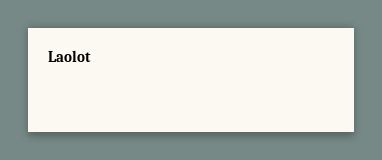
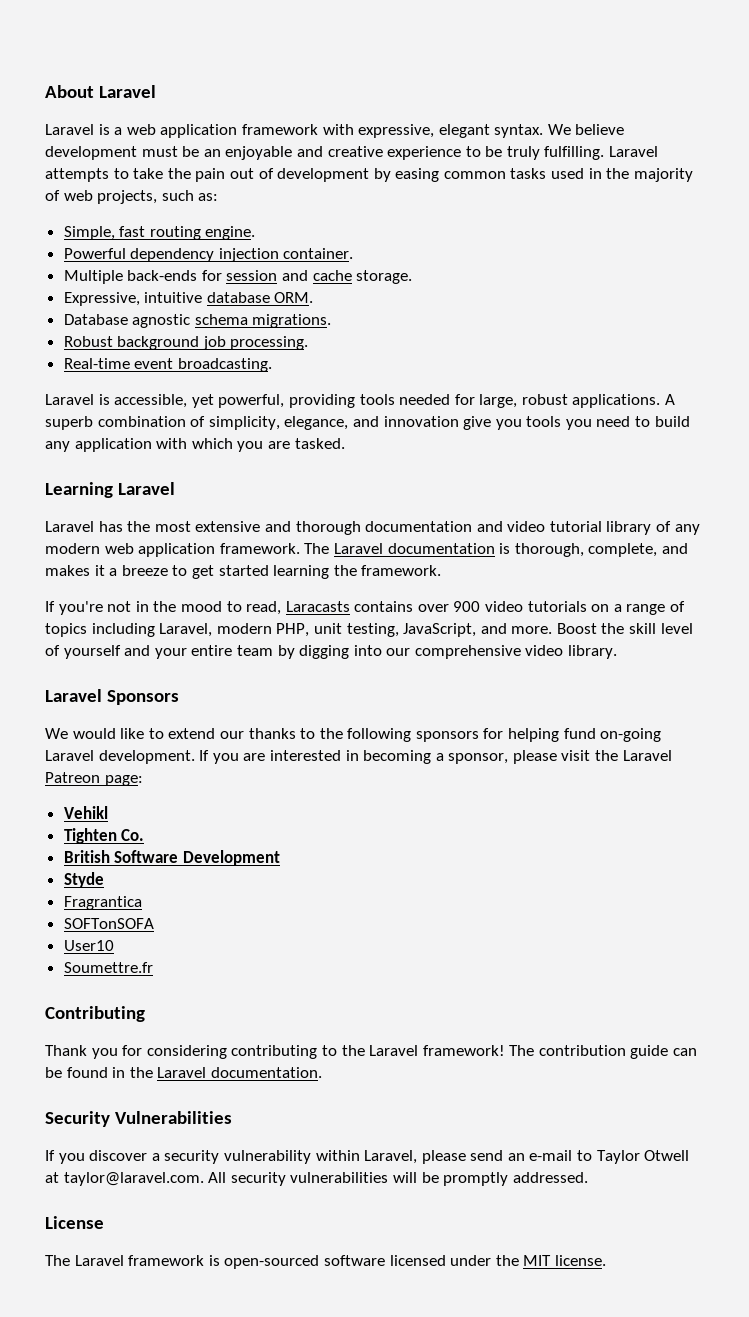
- Laolot
+ About Laravel
+ Laravel is a web application framework with expressive, elegant syntax. We believe development must be an enjoyable and creative experience to be truly fulfilling. Laravel attempts to take the pain out of development by easing common tasks used in the majority of web projects, such as:
+ Simple, fast routing engine.
+ Powerful dependency injection container.
+ Multiple back-ends for session and cache storage.
+ Expressive, intuitive database ORM.
+ Database agnostic schema migrations.
+ Robust background job processing.
+ Real-time event broadcasting.
+ Laravel is accessible, yet powerful, providing tools needed for large, robust applications. A superb combination of simplicity, elegance, and innovation give you tools you need to build any application with which you are tasked.
+ Learning Laravel
+ Laravel has the most extensive and thorough documentation and video tutorial library of any modern web application framework. The Laravel documentation is thorough, complete, and makes it a breeze to get started learning the framework.
+ If you're not in the mood to read, Laracasts contains over 900 video tutorials on a range of topics including Laravel, modern PHP, unit testing, JavaScript, and more. Boost the skill level of yourself and your entire team by digging into our comprehensive video library.
+ Laravel Sponsors
+ We would like to extend our thanks to the following sponsors for helping fund on-going Laravel development. If you are interested in becoming a sponsor, please visit the Laravel Patreon page:
+ Vehikl
+ Tighten Co.
+ British Software Development
+ Styde
+ Fragrantica
+ SOFTonSOFA
+ User10
+ Soumettre.fr
+ Contributing
+ Thank you for considering contributing to the Laravel framework! The contribution guide can be found in the Laravel documentation.
+ Security Vulnerabilities
+ If you discover a security vulnerability within Laravel, please send an e-mail to Taylor Otwell at taylor@laravel.com. All security vulnerabilities will be promptly addressed.
+ License
+ The Laravel framework is open-sourced software licensed under the MIT license.

